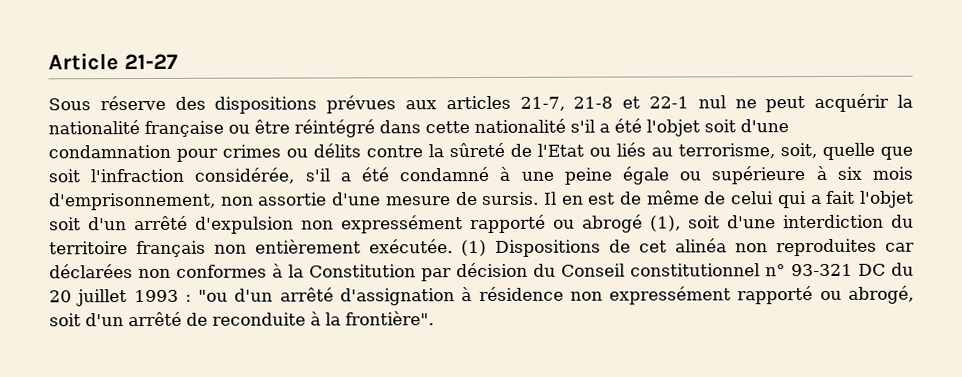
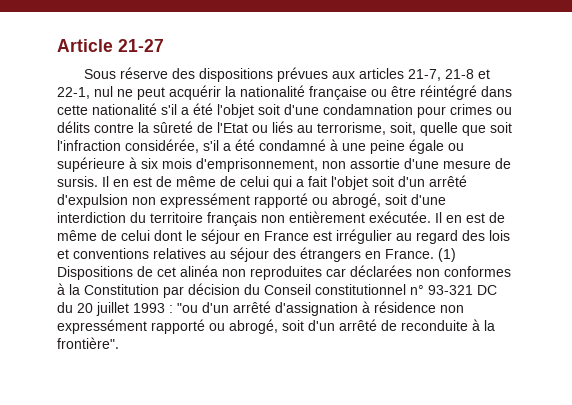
- Sous réserve des dispositions prévues aux articles 21-7, 21-8 et 22-1 nul ne peut acquérir la nationalité française ou être réintégré dans cette nationalité s'il a été l'objet soit d'une condamnation pour crimes ou délits contre la sûreté de l'Etat ou liés au terrorisme, soit, quelle que soit l'infraction considérée, s'il a été condamné à une peine égale ou supérieure à six mois d'emprisonnement, non assortie d'une mesure de sursis.
+ Sous réserve des dispositions prévues aux articles 21-7, 21-8 et 22-1, nul ne peut acquérir la nationalité française ou être réintégré dans cette nationalité s'il a été l'objet soit d'une condamnation pour crimes ou délits contre la sûreté de l'Etat ou liés au terrorisme, soit, quelle que soit l'infraction considérée, s'il a été condamné à une peine égale ou supérieure à six mois d'emprisonnement, non assortie d'une mesure de sursis.
- Il en est de même de celui qui a fait l'objet soit d'un arrêté d'expulsion non expressément rapporté ou abrogé (1), soit d'une interdiction du territoire français non entièrement exécutée.
+ Il en est de même de celui qui a fait l'objet soit d'un arrêté d'expulsion non expressément rapporté ou abrogé, soit d'une interdiction du territoire français non entièrement exécutée.
+ Il en est de même de celui dont le séjour en France est irrégulier au regard des lois et conventions relatives au séjour des étrangers en France.

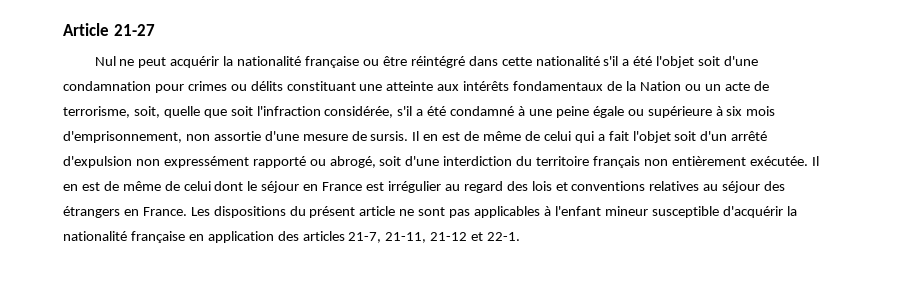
- Sous réserve des dispositions prévues aux articles 21-7, 21-8 et 22-1, nul ne peut acquérir la nationalité française ou être réintégré dans cette nationalité s'il a été l'objet soit d'une condamnation pour crimes ou délits contre la sûreté de l'Etat ou liés au terrorisme, soit, quelle que soit l'infraction considérée, s'il a été condamné à une peine égale ou supérieure à six mois d'emprisonnement, non assortie d'une mesure de sursis.
+ Nul ne peut acquérir la nationalité française ou être réintégré dans cette nationalité s'il a été l'objet soit d'une condamnation pour crimes ou délits constituant une atteinte aux intérêts fondamentaux de la Nation ou un acte de terrorisme, soit, quelle que soit l'infraction considérée, s'il a été condamné à une peine égale ou supérieure à six mois d'emprisonnement, non assortie d'une mesure de sursis.
- (1) Dispositions de cet alinéa non reproduites car déclarées non conformes à la Constitution par décision du Conseil constitutionnel n° 93-321 DC du 20 juillet 1993 : "ou d'un arrêté d'assignation à résidence non expressément rapporté ou abrogé, soit d'un arrêté de reconduite à la frontière".
+ Les dispositions du présent article ne sont pas applicables à l'enfant mineur susceptible d'acquérir la nationalité française en application des articles 21-7, 21-11, 21-12 et 22-1.

